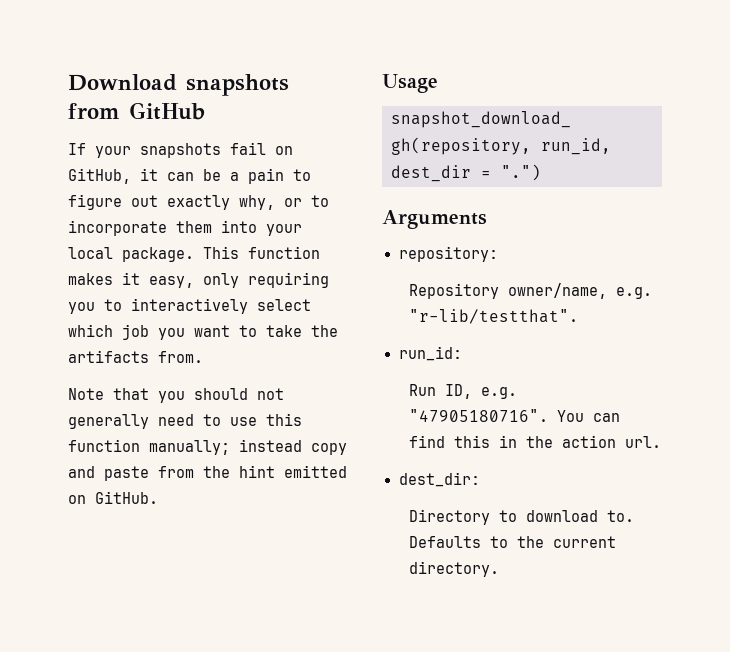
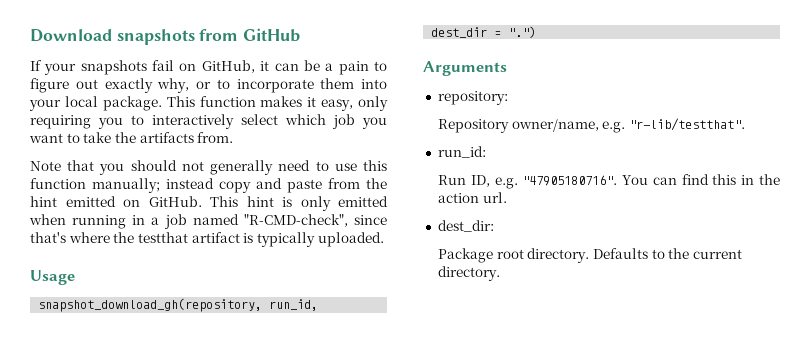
+ This hint is only emitted when running in a job named "R-CMD-check", since that's where the testthat artifact is typically uploaded.
- Directory to download to.
+ Package root directory.

